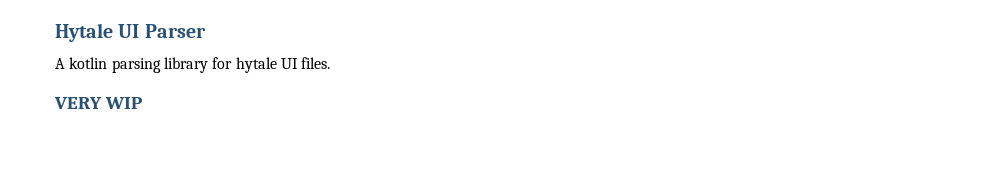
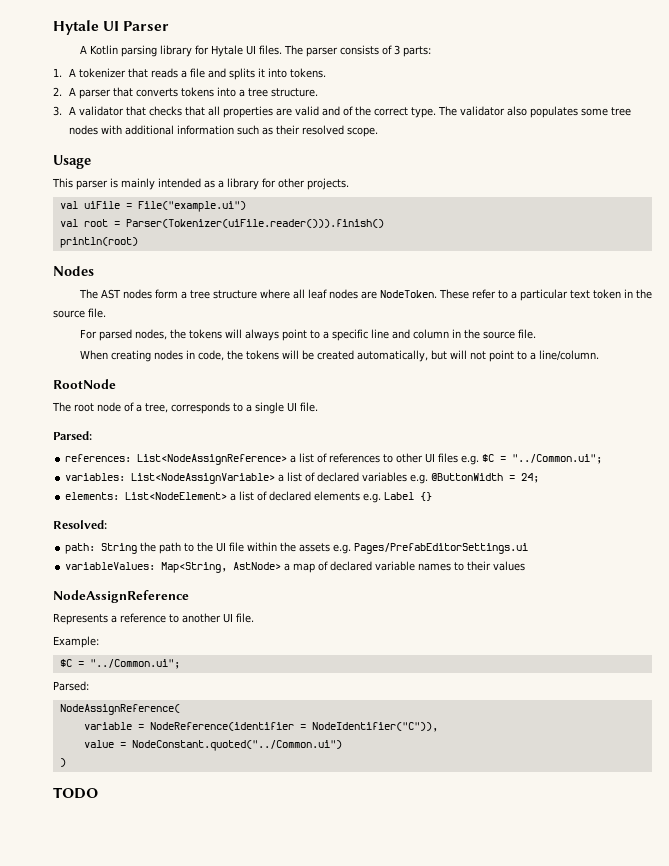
- A kotlin parsing library for hytale UI files.
- VERY WIP
+ A Kotlin parsing library for Hytale UI files. The parser consists of 3 parts:
+ 1. A tokenizer that reads a file and splits it into tokens.
+ 2. A parser that converts tokens into a tree structure.
+ 3. A validator that checks that all properties are valid and of the correct type. The validator also populates some tree nodes with additional information such as their resolved scope.
+ Usage
+ This parser is mainly intended as a library for other projects.
+ val uiFile = File("example.ui")
+ val root = Parser(Tokenizer(uiFile.reader())).finish()
+ println(root)
+ Nodes
+ The AST nodes form a tree structure where all leaf nodes are NodeToken. These refer to a particular text token in the source file.
+ For parsed nodes, the tokens will always point to a specific line and column in the source file.
+ When creating nodes in code, the tokens will be created automatically, but will not point to a line/column.
+ RootNode
+ The root node of a tree, corresponds to a single UI file.
+ Parsed:
+ references: List<NodeAssignReference> a list of references to other UI files e.g. $C = "../Common.ui";
+ variables: List<NodeAssignVariable> a list of declared variables e.g. @ButtonWidth = 24;
+ elements: List<NodeElement> a list of declared elements e.g. Label {}
+ Resolved:
+ path: String the path to the UI file within the assets e.g. Pages/PrefabEditorSettings.ui
+ variableValues: Map<String, AstNode> a map of declared variable names to their values
+ NodeAssignReference
+ Represents a reference to another UI file.
+ Example:
+ $C = "../Common.ui";
+ Parsed:
+ NodeAssignReference(
+ variable = NodeReference(identifier = NodeIdentifier("C")),
+ value = NodeConstant.quoted("../Common.ui")
+ )
+ TODO

